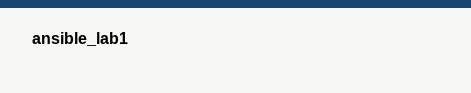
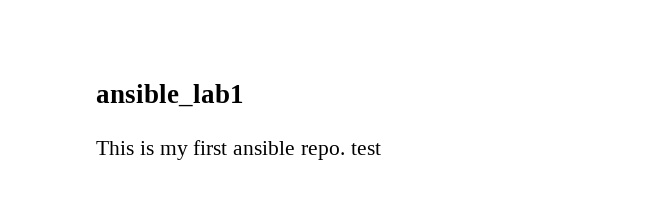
+ This is my first ansible repo. test

